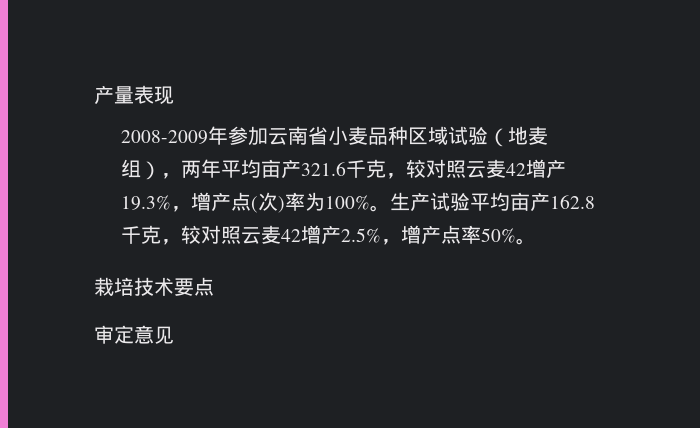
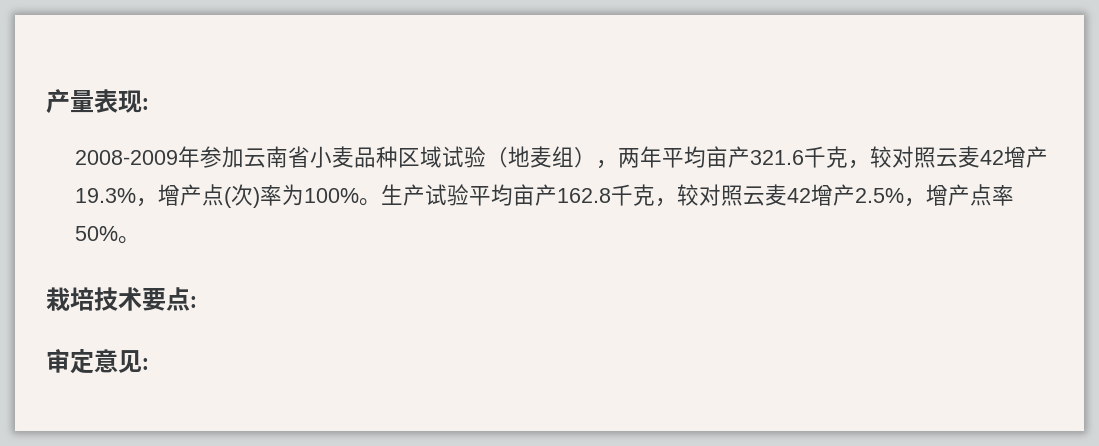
- 产量表现
+ 产量表现:
- 栽培技术要点
+ 栽培技术要点:
- 审定意见
+ 审定意见:

